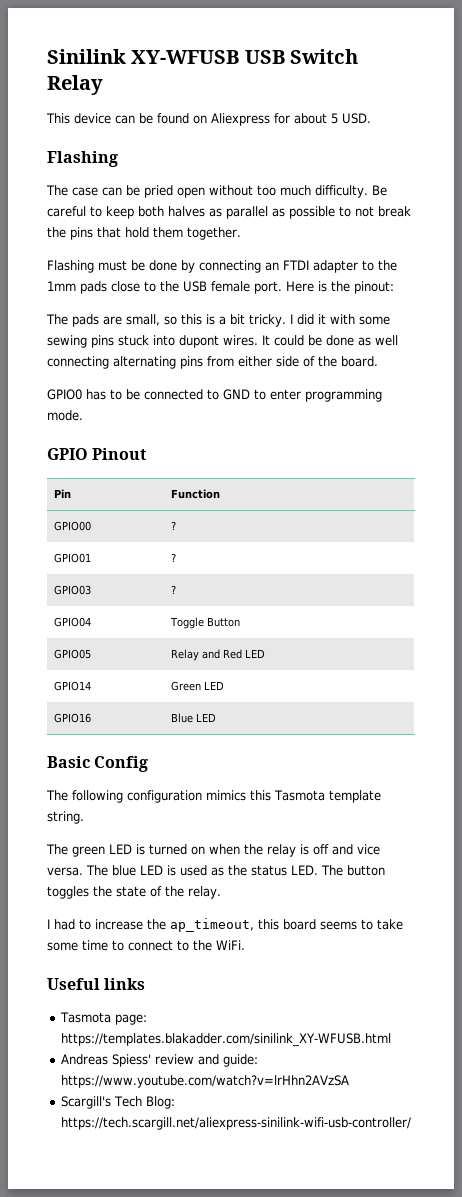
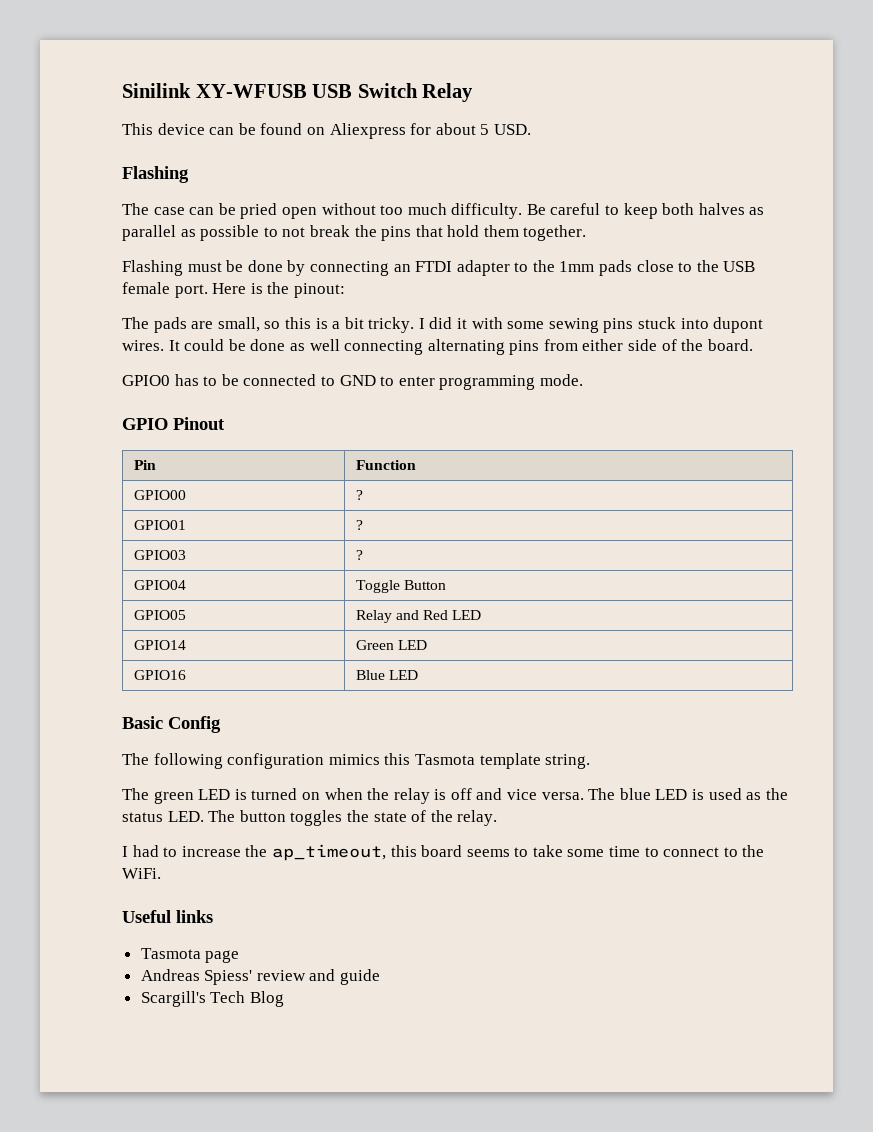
- Tasmota page: https://templates.blakadder.com/sinilink_XY-WFUSB.html
+ Tasmota page
- Andreas Spiess' review and guide: https://www.youtube.com/watch?v=lrHhn2AVzSA
+ Andreas Spiess' review and guide
- Scargill's Tech Blog: https://tech.scargill.net/aliexpress-sinilink-wifi-usb-controller/
+ Scargill's Tech Blog

